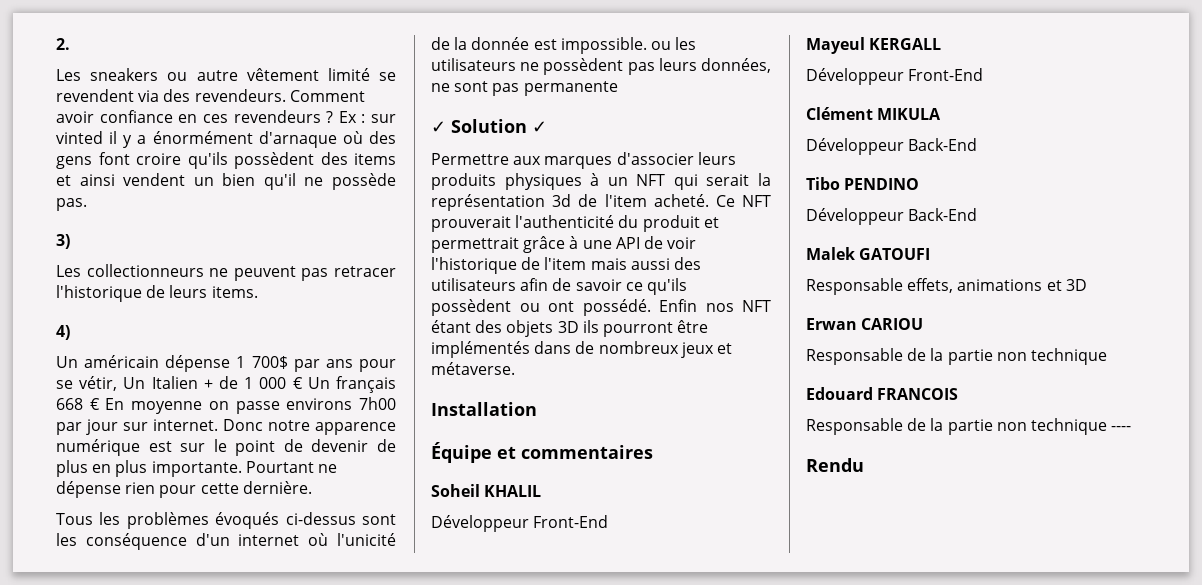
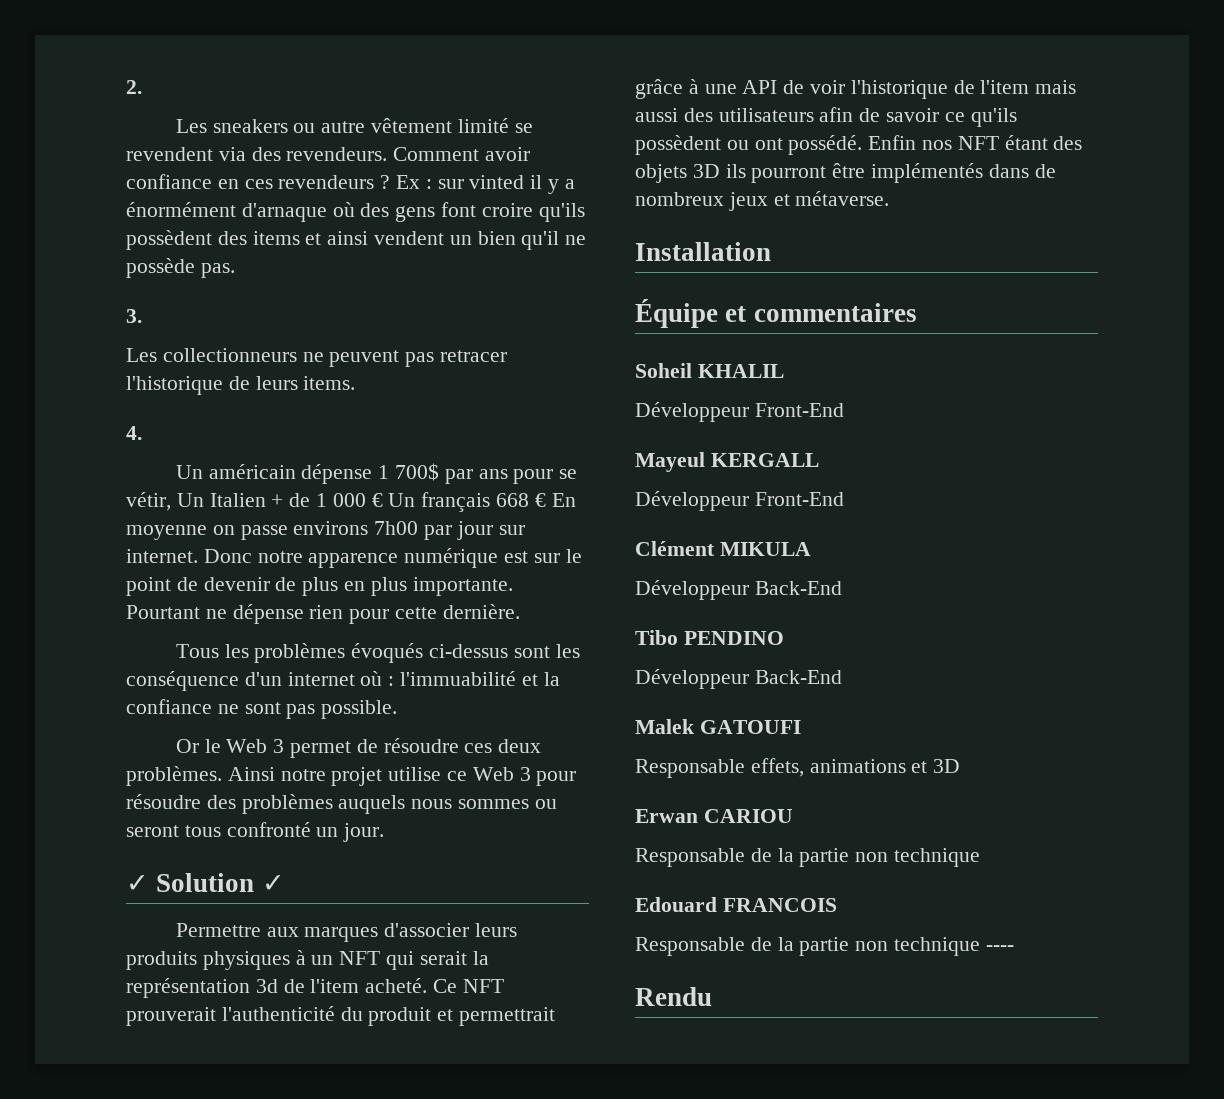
- 3)
+ 3.
- 4)
+ 4.
- Tous les problèmes évoqués ci-dessus sont les conséquence d'un internet où l'unicité de la donnée est impossible. ou les utilisateurs ne possèdent pas leurs données, ne sont pas permanente
+ Tous les problèmes évoqués ci-dessus sont les conséquence d'un internet où : l'immuabilité et la confiance ne sont pas possible.
+ Or le Web 3 permet de résoudre ces deux problèmes. Ainsi notre projet utilise ce Web 3 pour résoudre des problèmes auquels nous sommes ou seront tous confronté un jour.

